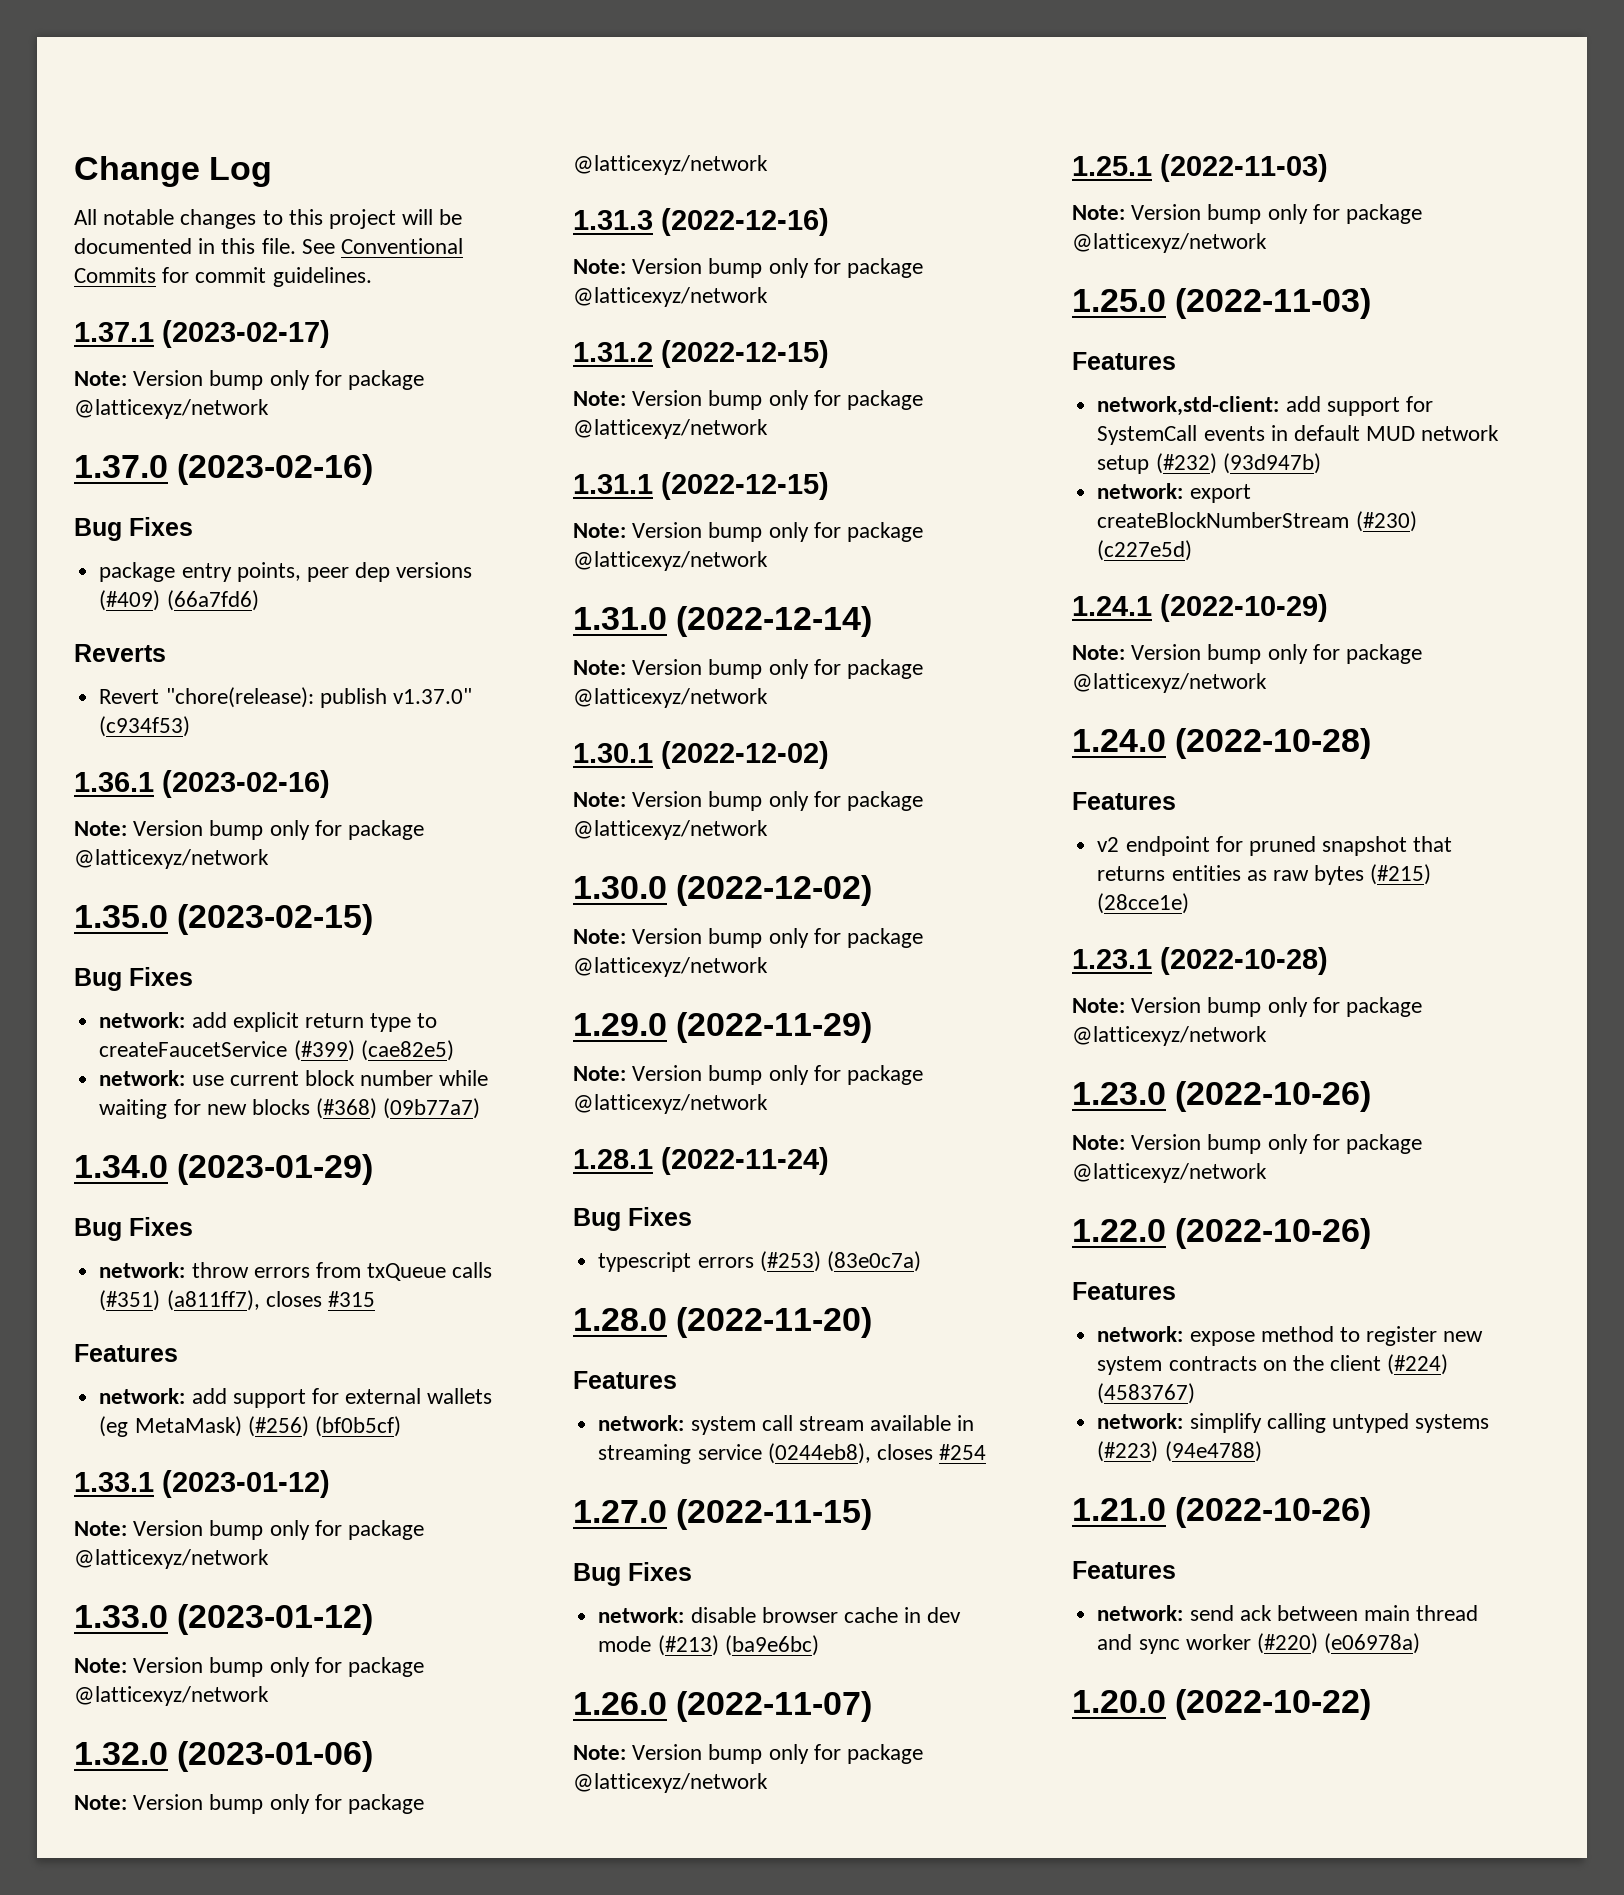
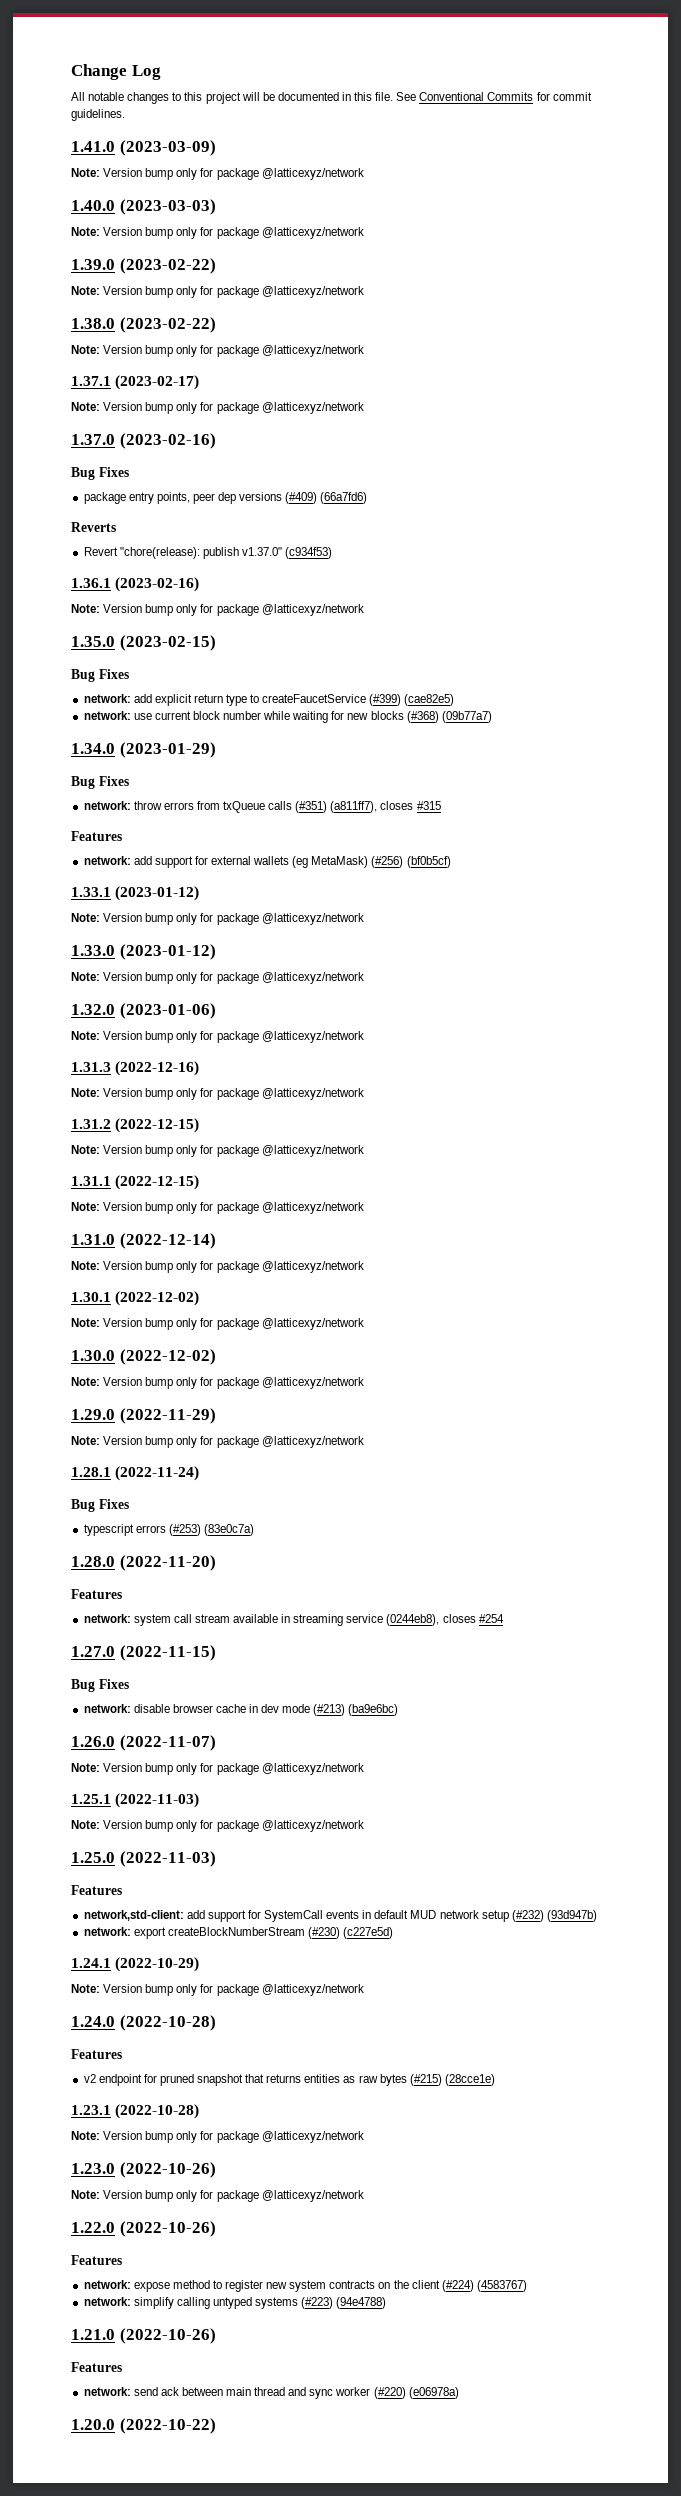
+ 1.41.0 (2023-03-09)
+ Note: Version bump only for package @latticexyz/network
+ 1.40.0 (2023-03-03)
+ Note: Version bump only for package @latticexyz/network
+ 1.39.0 (2023-02-22)
+ Note: Version bump only for package @latticexyz/network
+ 1.38.0 (2023-02-22)
+ Note: Version bump only for package @latticexyz/network

